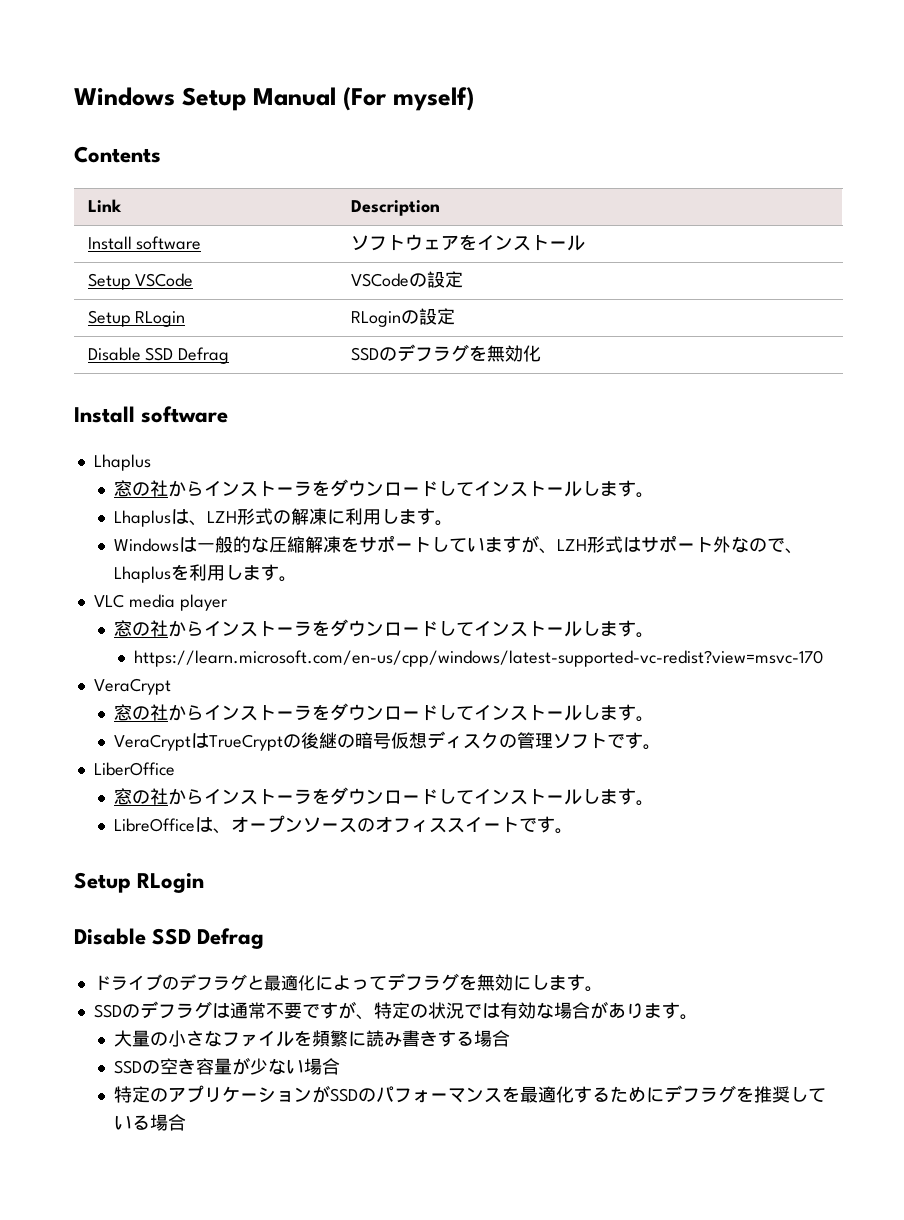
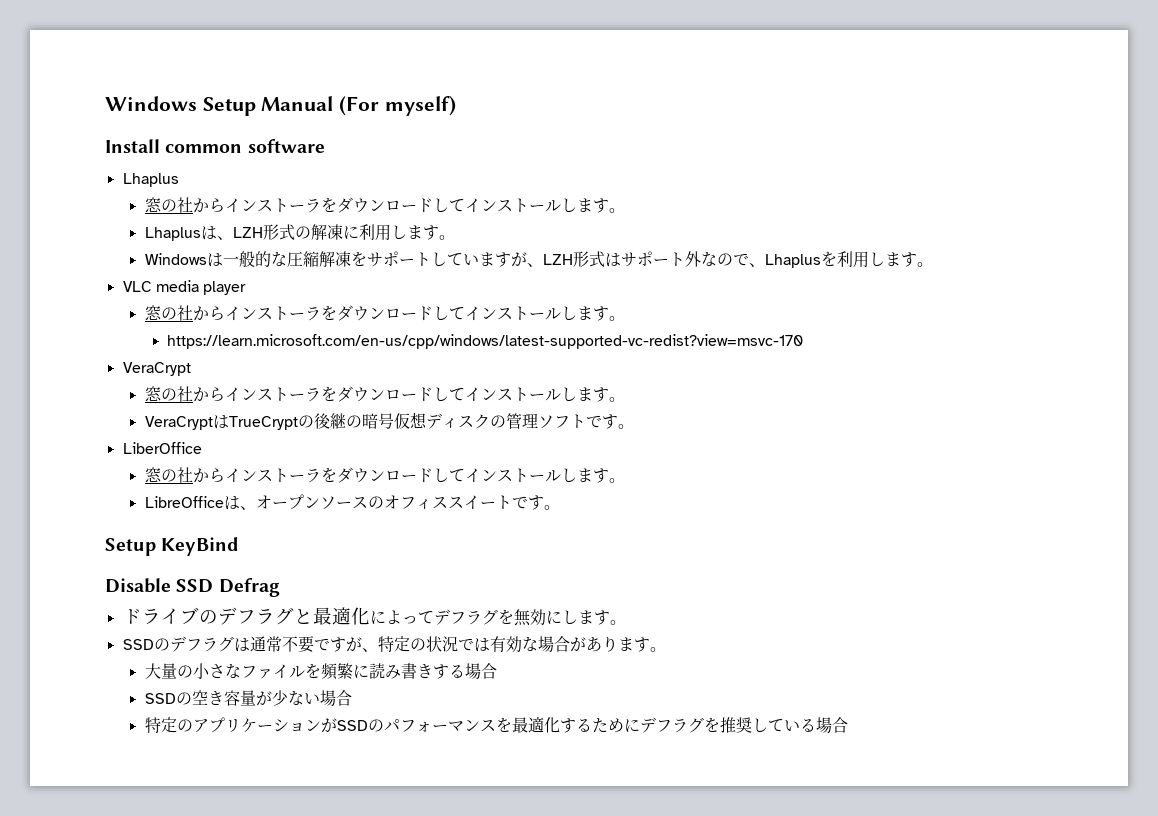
- Contents
- Link | Description
- Install software | ソフトウェアをインストール
- Setup VSCode | VSCodeの設定
- Setup RLogin | RLoginの設定
- Disable SSD Defrag | SSDのデフラグを無効化
- Install software
+ Install common software
  LibreOfficeは、オープンソースのオフィススイートです。
- Setup RLogin
+ Setup KeyBind

